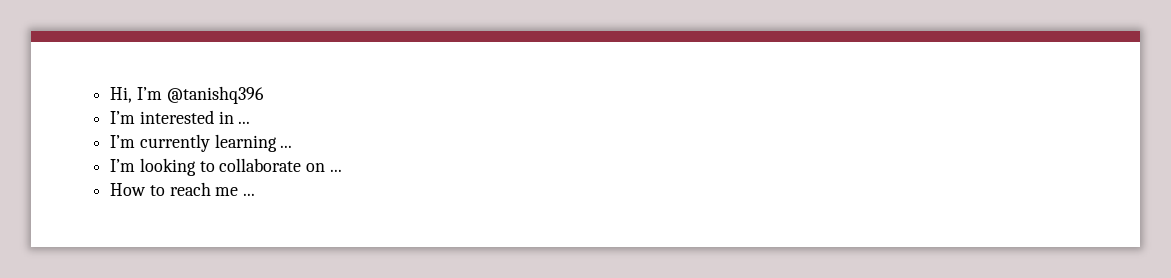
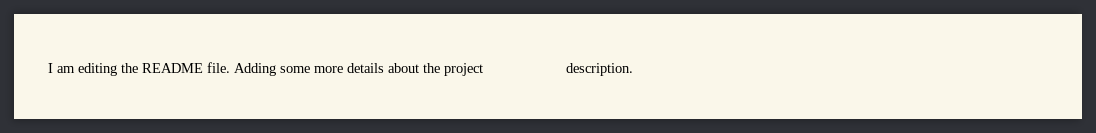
- Hi, I’m @tanishq396
- I’m interested in ...
- I’m currently learning ...
- I’m looking to collaborate on ...
- How to reach me ...
+ I am editing the README file. Adding some more details about the project description.

